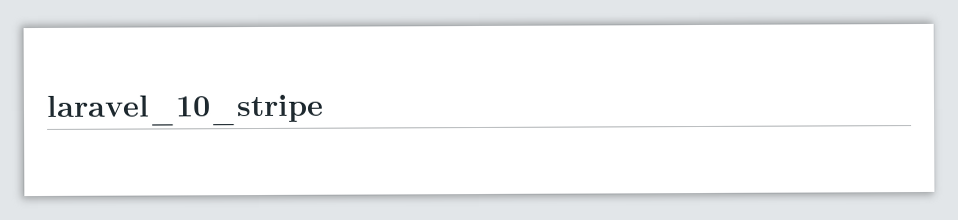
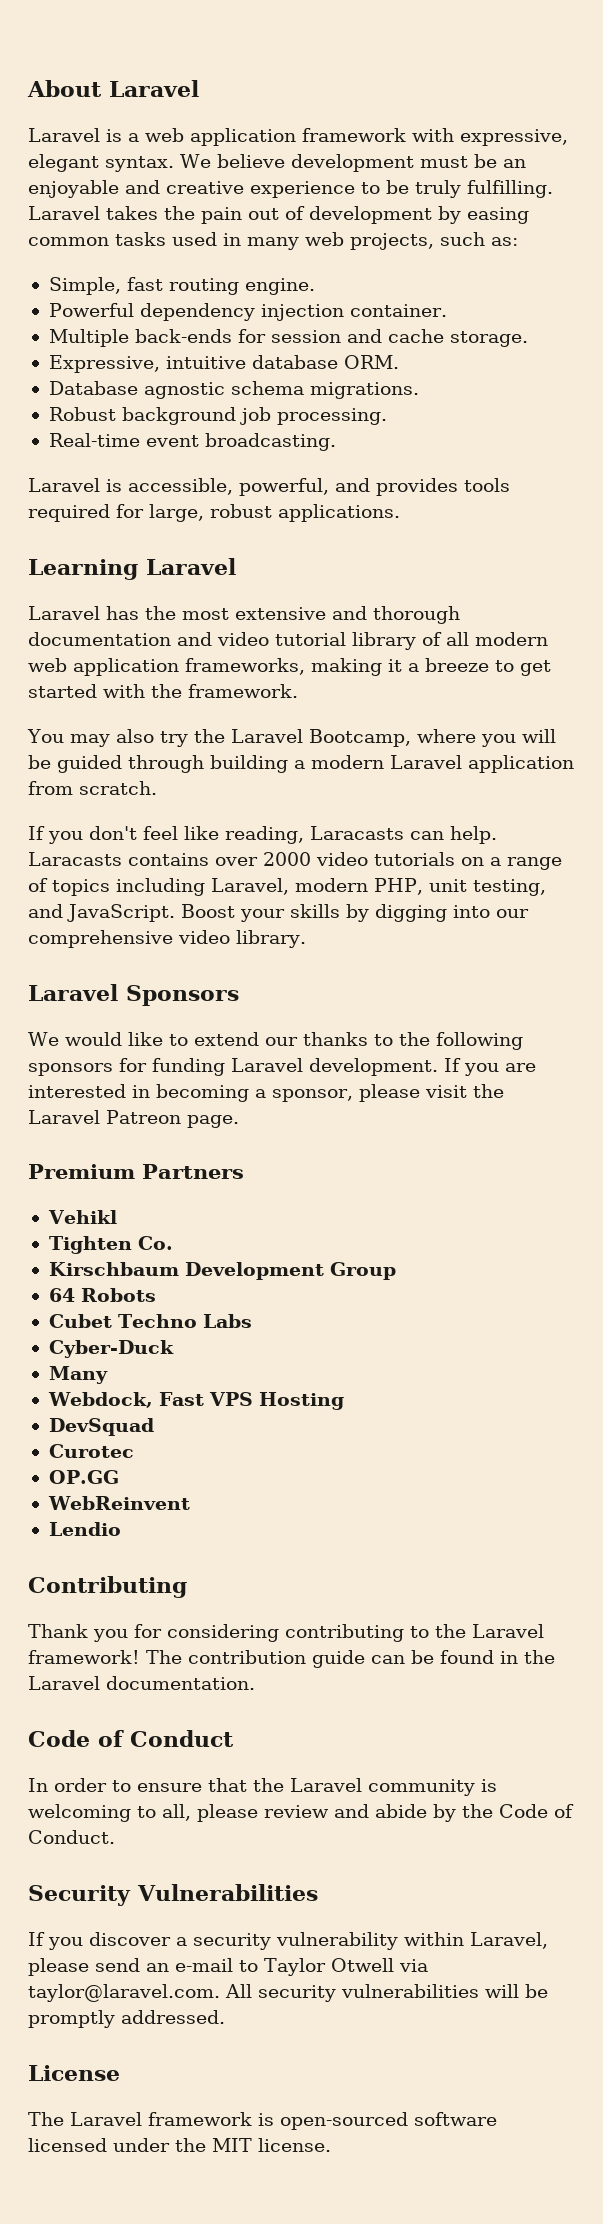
- laravel_10_stripe
+ About Laravel
+ Laravel is a web application framework with expressive, elegant syntax. We believe development must be an enjoyable and creative experience to be truly fulfilling. Laravel takes the pain out of development by easing common tasks used in many web projects, such as:
+ Simple, fast routing engine.
+ Powerful dependency injection container.
+ Multiple back-ends for session and cache storage.
+ Expressive, intuitive database ORM.
+ Database agnostic schema migrations.
+ Robust background job processing.
+ Real-time event broadcasting.
+ Laravel is accessible, powerful, and provides tools required for large, robust applications.
+ Learning Laravel
+ Laravel has the most extensive and thorough documentation and video tutorial library of all modern web application frameworks, making it a breeze to get started with the framework.
+ You may also try the Laravel Bootcamp, where you will be guided through building a modern Laravel application from scratch.
+ If you don't feel like reading, Laracasts can help. Laracasts contains over 2000 video tutorials on a range of topics including Laravel, modern PHP, unit testing, and JavaScript. Boost your skills by digging into our comprehensive video library.
+ Laravel Sponsors
+ We would like to extend our thanks to the following sponsors for funding Laravel development. If you are interested in becoming a sponsor, please visit the Laravel Patreon page.
+ Premium Partners
+ Vehikl
+ Tighten Co.
+ Kirschbaum Development Group
+ 64 Robots
+ Cubet Techno Labs
+ Cyber-Duck
+ Many
+ Webdock, Fast VPS Hosting
+ DevSquad
+ Curotec
+ OP.GG
+ WebReinvent
+ Lendio
+ Contributing
+ Thank you for considering contributing to the Laravel framework! The contribution guide can be found in the Laravel documentation.
+ Code of Conduct
+ In order to ensure that the Laravel community is welcoming to all, please review and abide by the Code of Conduct.
+ Security Vulnerabilities
+ If you discover a security vulnerability within Laravel, please send an e-mail to Taylor Otwell via taylor@laravel.com. All security vulnerabilities will be promptly addressed.
+ License
+ The Laravel framework is open-sourced software licensed under the MIT license.

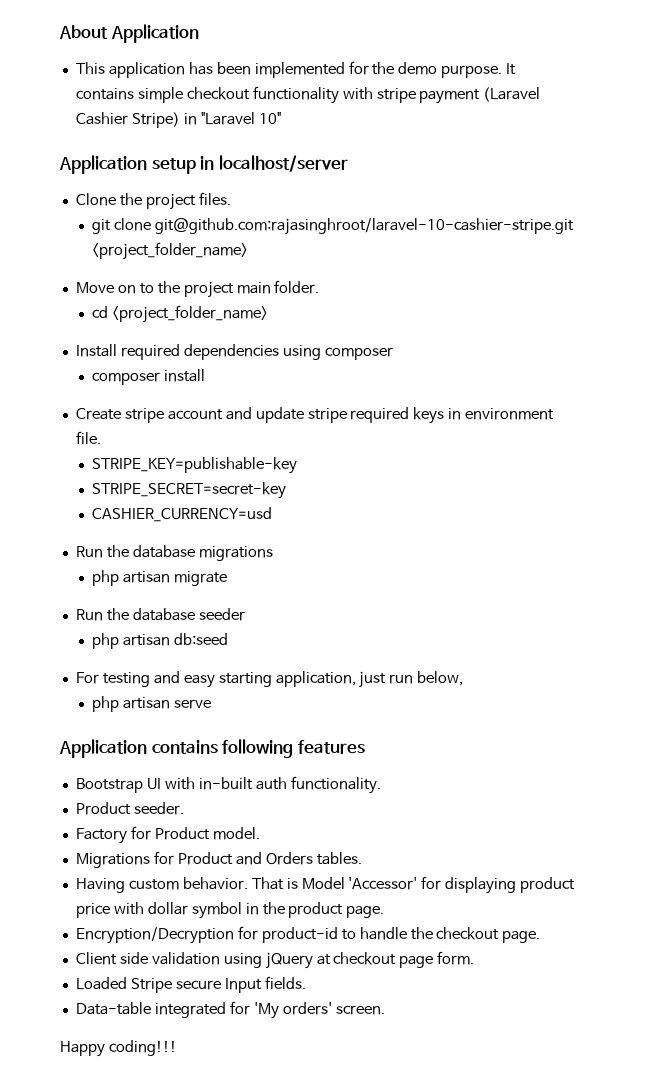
- About Laravel
- Laravel is a web application framework with expressive, elegant syntax. We believe development must be an enjoyable and creative experience to be truly fulfilling. Laravel takes the pain out of development by easing common tasks used in many web projects, such as:
- Simple, fast routing engine.
- Powerful dependency injection container.
- Multiple back-ends for session and cache storage.
- Expressive, intuitive database ORM.
- Database agnostic schema migrations.
- Robust background job processing.
- Real-time event broadcasting.
- Laravel is accessible, powerful, and provides tools required for large, robust applications.
- Learning Laravel
- Laravel has the most extensive and thorough documentation and video tutorial library of all modern web application frameworks, making it a breeze to get started with the framework.
- You may also try the Laravel Bootcamp, where you will be guided through building a modern Laravel application from scratch.
- If you don't feel like reading, Laracasts can help. Laracasts contains over 2000 video tutorials on a range of topics including Laravel, modern PHP, unit testing, and JavaScript. Boost your skills by digging into our comprehensive video library.
- Laravel Sponsors
- We would like to extend our thanks to the following sponsors for funding Laravel development. If you are interested in becoming a sponsor, please visit the Laravel Patreon page.
- Premium Partners
- Vehikl
- Tighten Co.
- Kirschbaum Development Group
- 64 Robots
- Cubet Techno Labs
- Cyber-Duck
- Many
- Webdock, Fast VPS Hosting
- DevSquad
- Curotec
- OP.GG
- WebReinvent
- Lendio
- Contributing
- Thank you for considering contributing to the Laravel framework! The contribution guide can be found in the Laravel documentation.
- Code of Conduct
- In order to ensure that the Laravel community is welcoming to all, please review and abide by the Code of Conduct.
- Security Vulnerabilities
- If you discover a security vulnerability within Laravel, please send an e-mail to Taylor Otwell via taylor@laravel.com. All security vulnerabilities will be promptly addressed.
- License
- The Laravel framework is open-sourced software licensed under the MIT license.
+ About Application
+ This application has been implemented for the demo purpose. It contains simple checkout functionality with stripe payment (Laravel Cashier Stripe) in "Laravel 10"
+ Application setup in localhost/server
+ Clone the project files.
+ git clone git@github.com:rajasinghroot/laravel-10-cashier-stripe.git <project_folder_name>
+ Move on to the project main folder.
+ cd <project_folder_name>
+ Install required dependencies using composer
+ composer install
+ Create stripe account and update stripe required keys in environment file.
+ STRIPE_KEY=publishable-key
+ STRIPE_SECRET=secret-key
+ CASHIER_CURRENCY=usd
+ Run the database migrations
+ php artisan migrate
+ Run the database seeder
+ php artisan db:seed
+ For testing and easy starting application, just run below,
+ php artisan serve
+ Application contains following features
+ Bootstrap UI with in-built auth functionality.
+ Product seeder.
+ Factory for Product model.
+ Migrations for Product and Orders tables.
+ Having custom behavior. That is Model 'Accessor' for displaying product price with dollar symbol in the product page.
+ Encryption/Decryption for product-id to handle the checkout page.
+ Client side validation using jQuery at checkout page form.
+ Loaded Stripe secure Input fields.
+ Data-table integrated for 'My orders' screen.
+ Happy coding!!!

